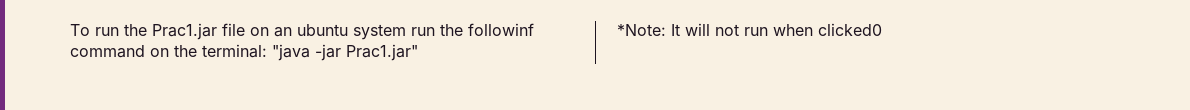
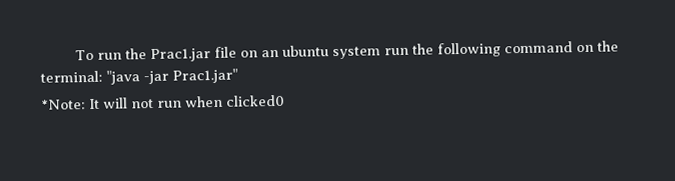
- To run the Prac1.jar file on an ubuntu system run the followinf command on the terminal: "java -jar Prac1.jar"
+ To run the Prac1.jar file on an ubuntu system run the following command on the terminal: "java -jar Prac1.jar"

